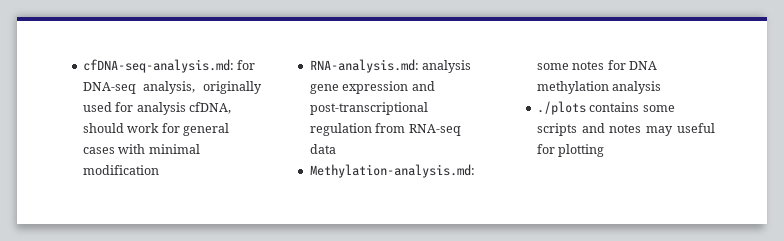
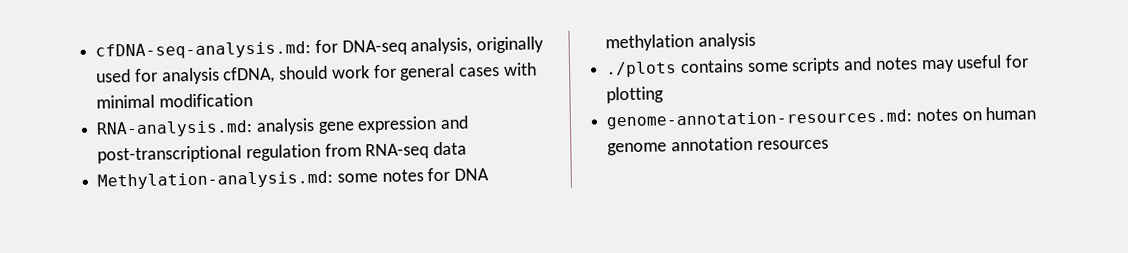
+ genome-annotation-resources.md: notes on human genome annotation resources

